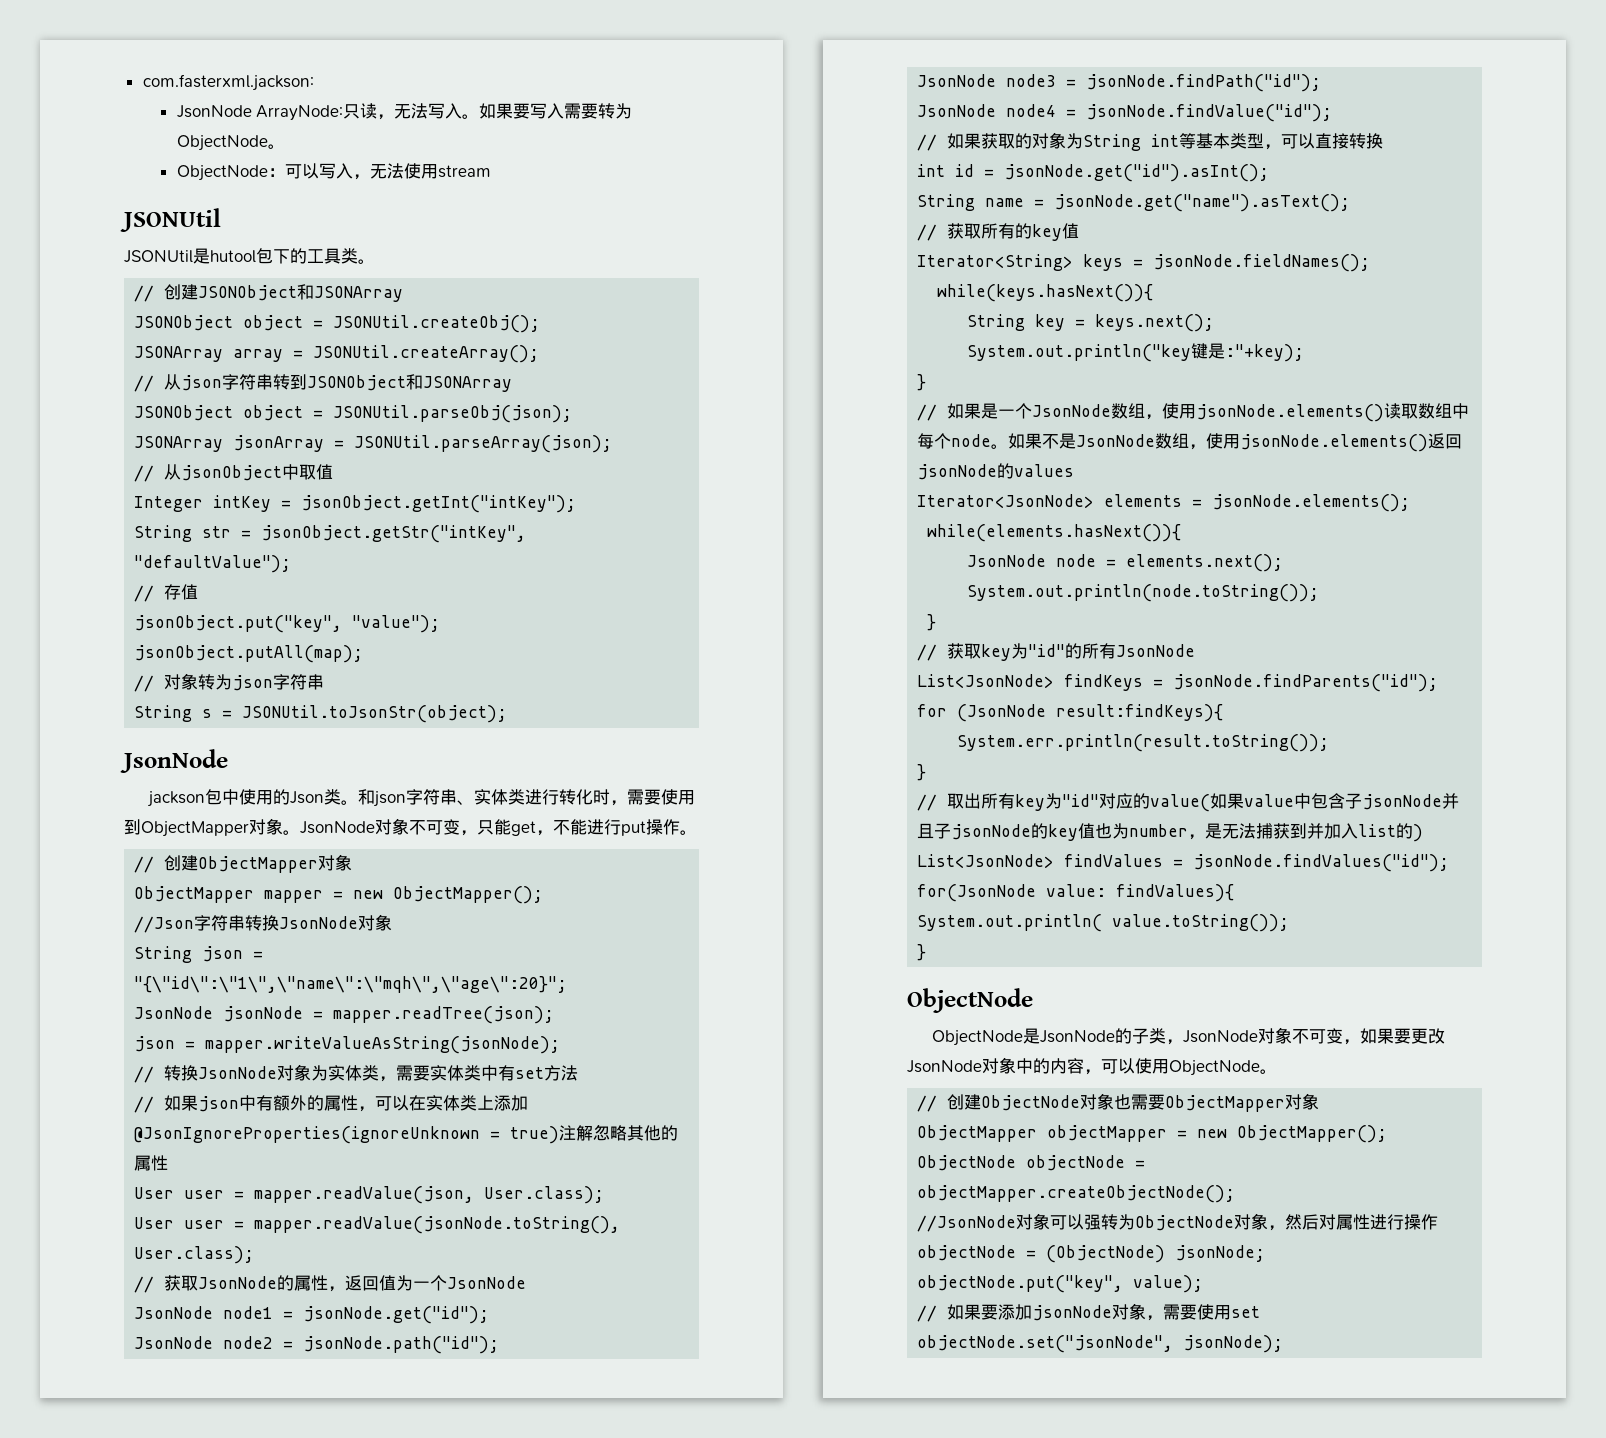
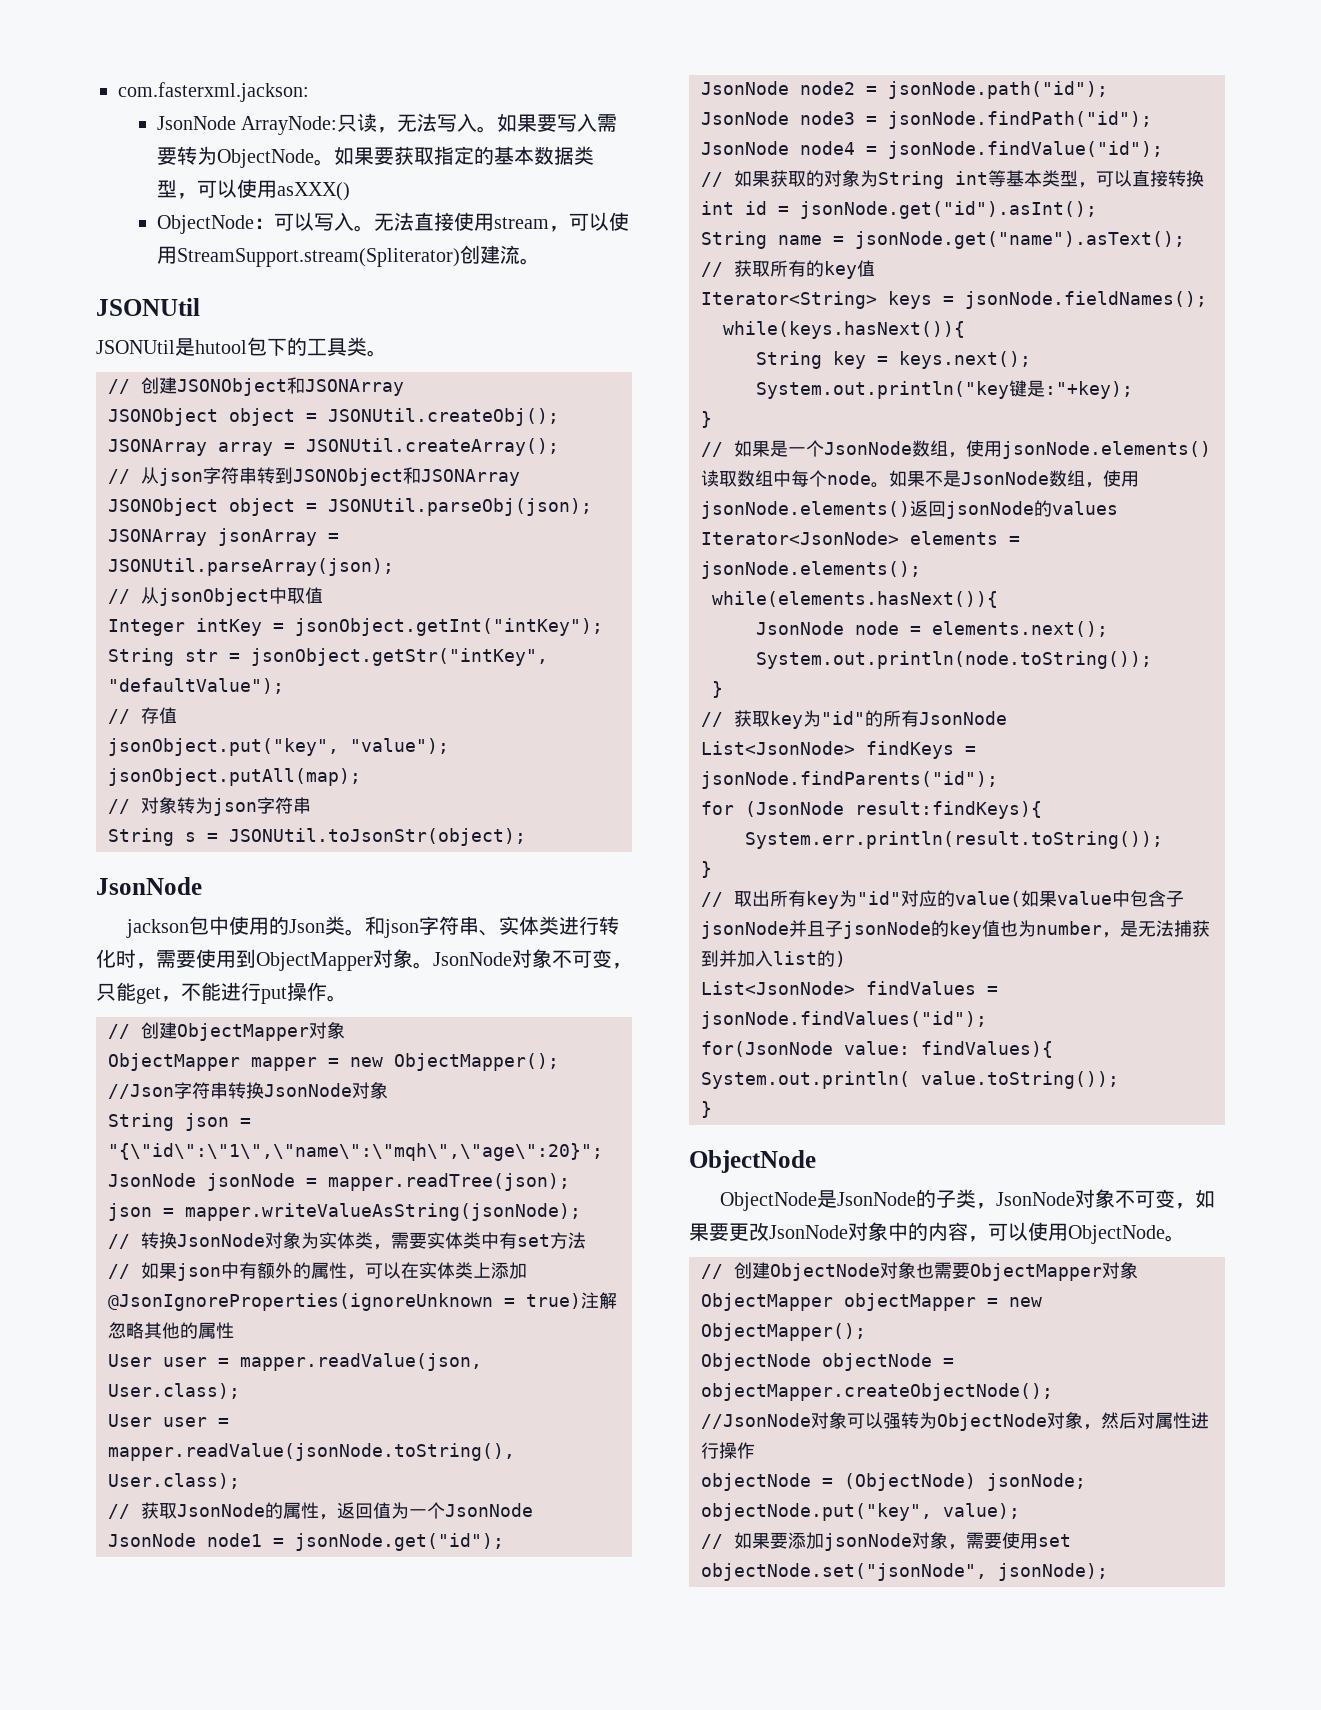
+ 如果要获取指定的基本数据类型，可以使用asXXX()
- ObjectNode：可以写入，无法使用stream
+ ObjectNode：可以写入。无法直接使用stream，可以使用StreamSupport.stream(Spliterator)创建流。

